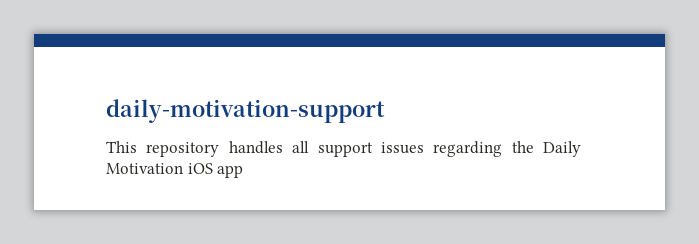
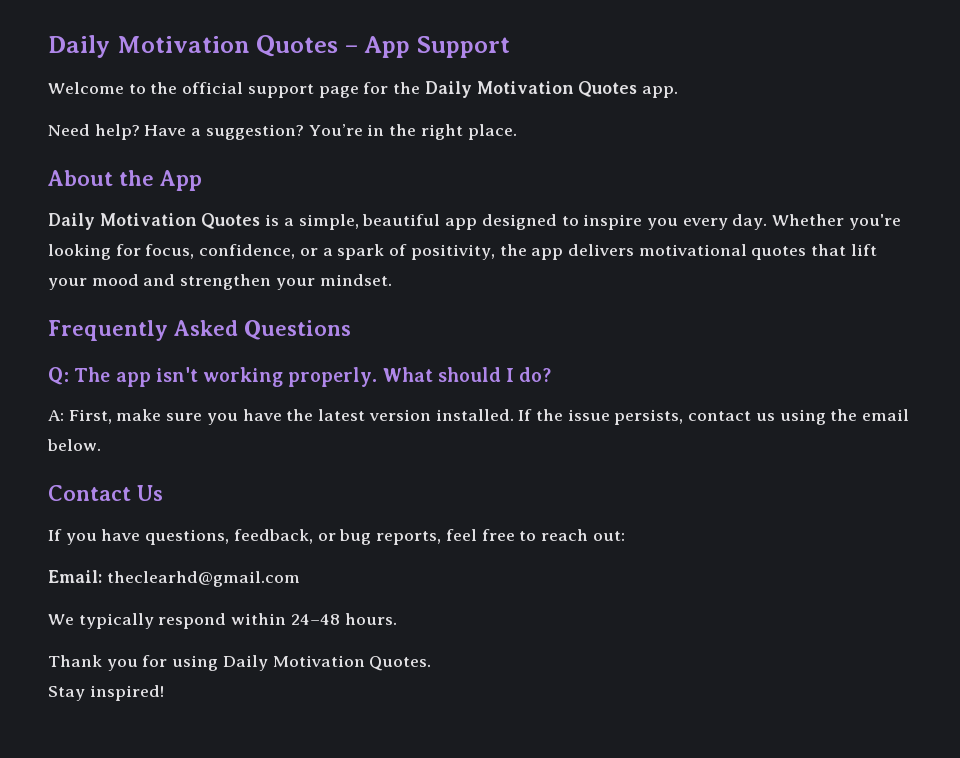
- daily-motivation-support
- This repository handles all support issues regarding the Daily Motivation iOS app
+ Daily Motivation Quotes – App Support
+ Welcome to the official support page for the Daily Motivation Quotes app.
+ Need help? Have a suggestion? You’re in the right place.
+ About the App
+ Daily Motivation Quotes is a simple, beautiful app designed to inspire you every day. Whether you're looking for focus, confidence, or a spark of positivity, the app delivers motivational quotes that lift your mood and strengthen your mindset.
+ Frequently Asked Questions
+ Q: The app isn't working properly. What should I do?
+ A: First, make sure you have the latest version installed. If the issue persists, contact us using the email below.
+ Contact Us
+ If you have questions, feedback, or bug reports, feel free to reach out:
+ Email: theclearhd@gmail.com
+ We typically respond within 24–48 hours.
+ Thank you for using Daily Motivation Quotes.
+ Stay inspired!

